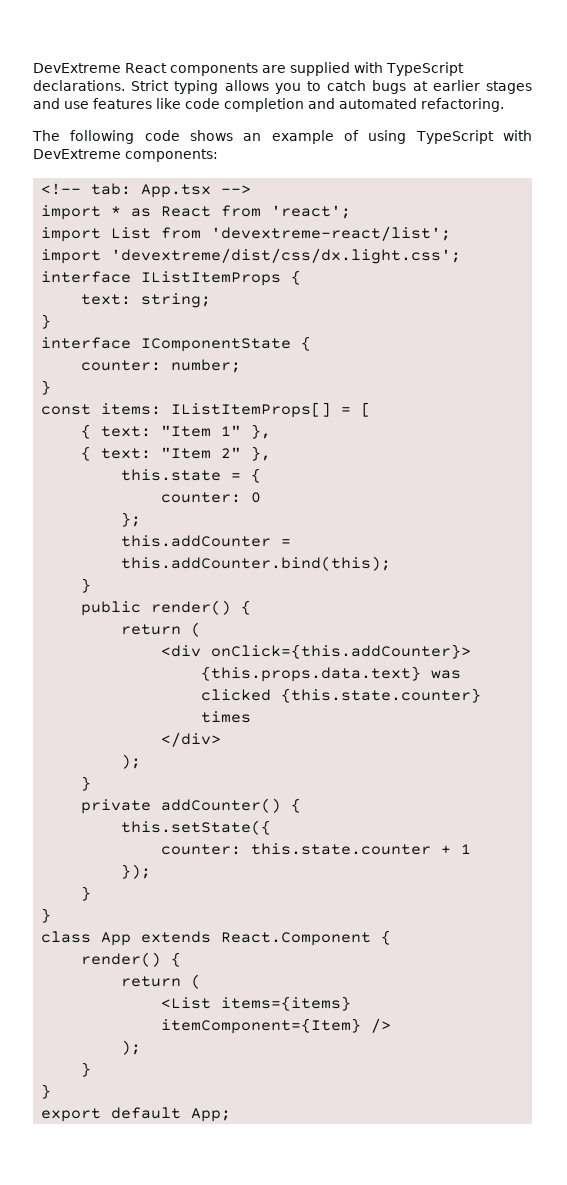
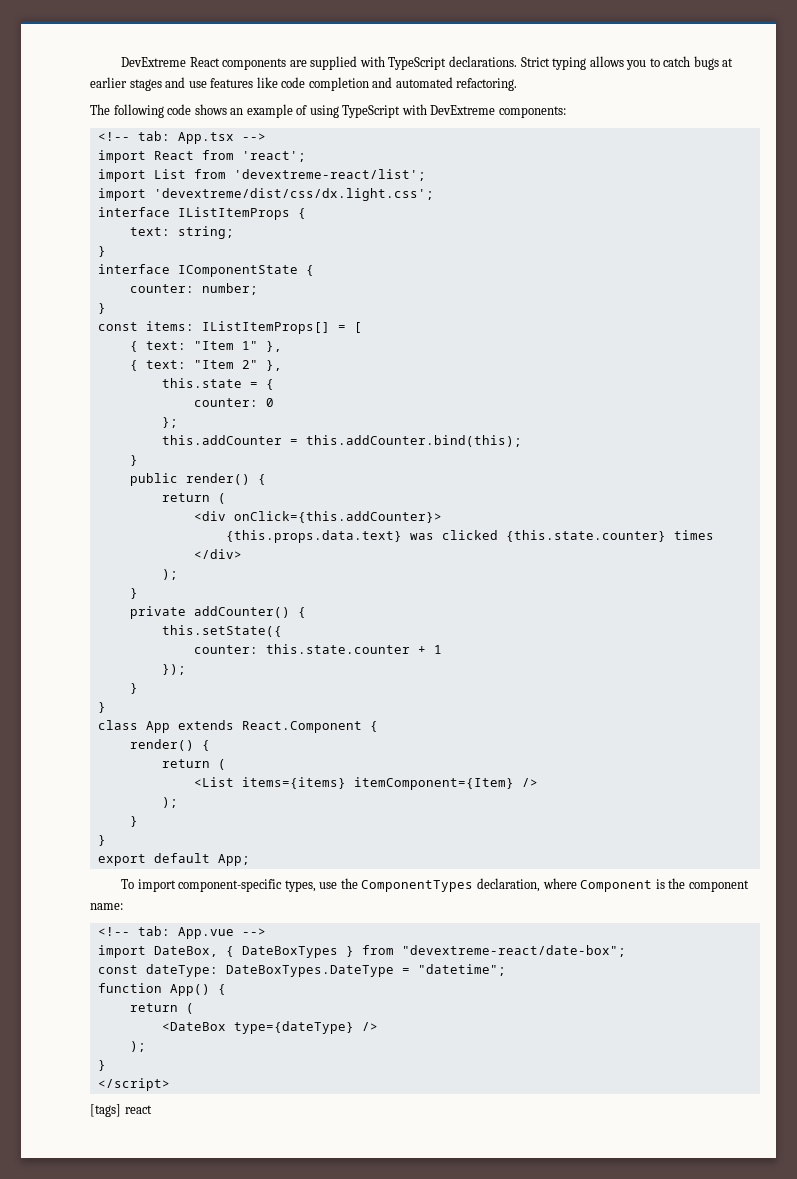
- import * as React from 'react';
+ import React from 'react';
+ To import component-specific types, use the ComponentTypes declaration, where Component is the component name:
+ <!-- tab: App.vue -->
+ import DateBox, { DateBoxTypes } from "devextreme-react/date-box";
+ const dateType: DateBoxTypes.DateType = "datetime";
+ function App() {
+ return (
+ <DateBox type={dateType} />
+ );
+ }
+ </script>
+ [tags] react

